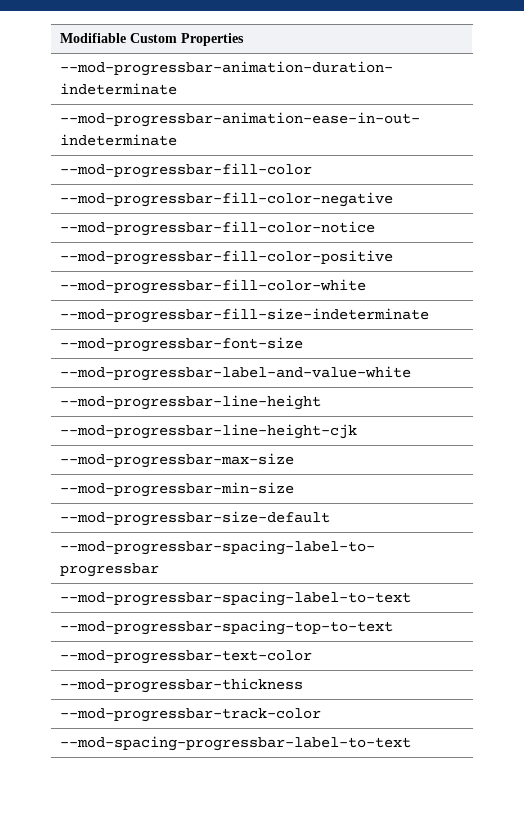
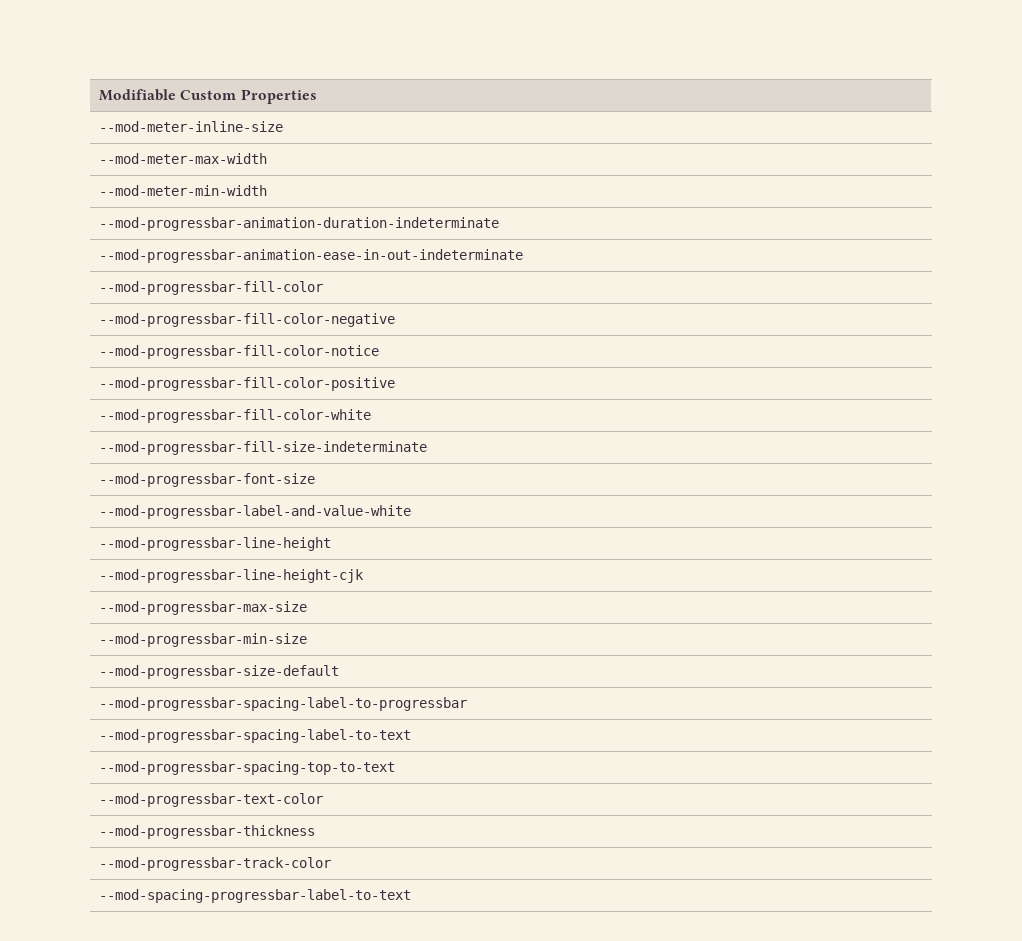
+ --mod-meter-inline-size
+ --mod-meter-max-width
+ --mod-meter-min-width

